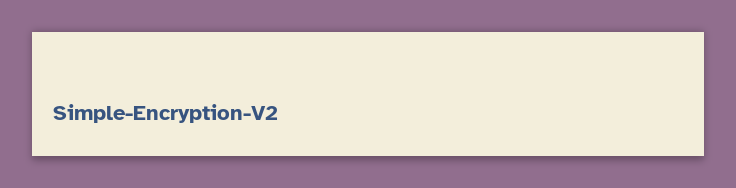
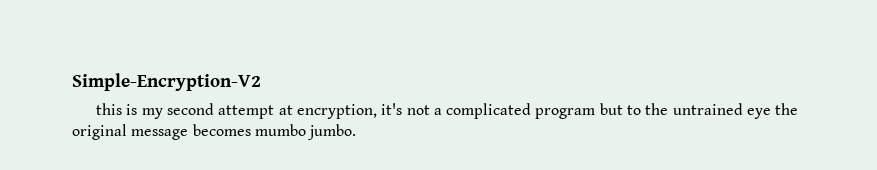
+ this is my second attempt at encryption, it's not a complicated program but to the untrained eye the original message becomes mumbo jumbo.

